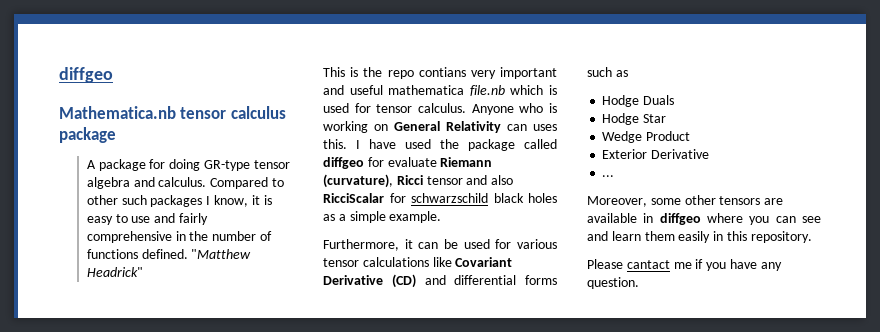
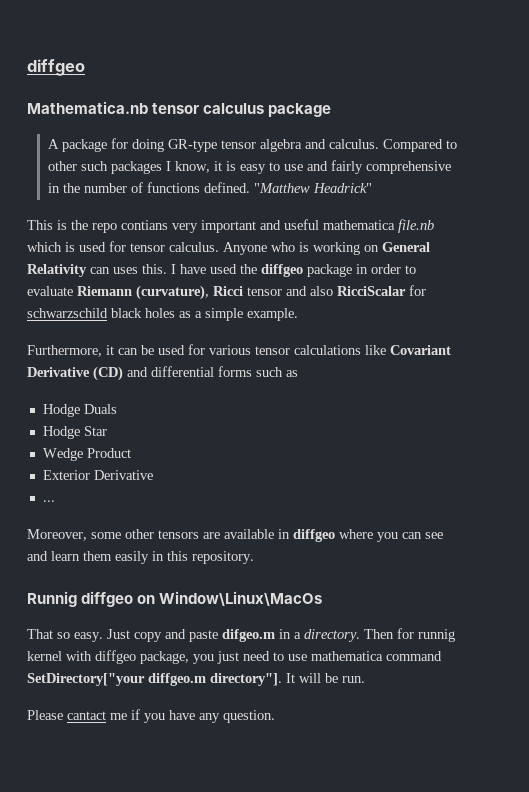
- I have used the package called diffgeo for evaluate Riemann (curvature), Ricci tensor and also RicciScalar for schwarzschild black holes as a simple example.
+ I have used the diffgeo package in order to evaluate Riemann (curvature), Ricci tensor and also RicciScalar for schwarzschild black holes as a simple example.
+ Runnig diffgeo on Window\Linux\MacOs
+ That so easy. Just copy and paste difgeo.m in a directory. Then for runnig kernel with diffgeo package, you just need to use mathematica command SetDirectory["your diffgeo.m directory"]. It will be run.

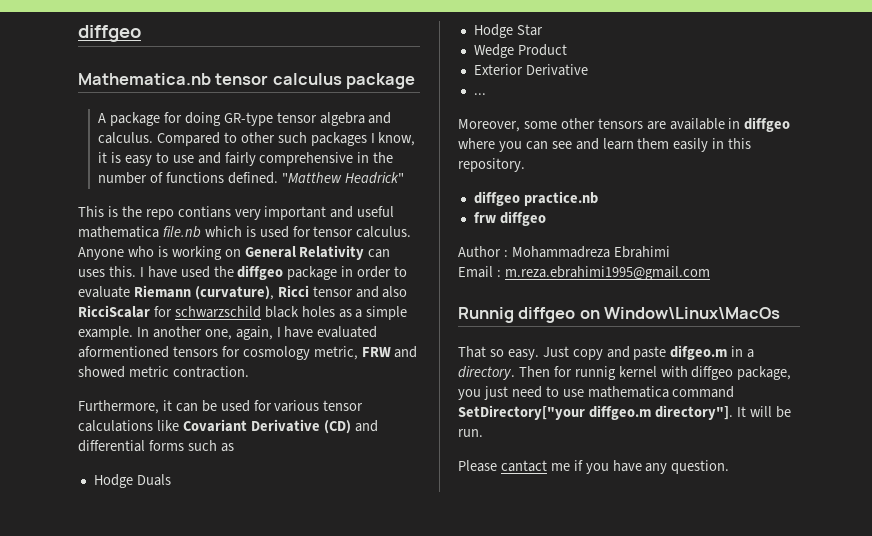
+ In another one, again, I have evaluated aformentioned tensors for cosmology metric, FRW and showed metric contraction.
+ diffgeo practice.nb
+ frw diffgeo
+ Author : Mohammadreza Ebrahimi
+ Email : m.reza.ebrahimi1995@gmail.com

